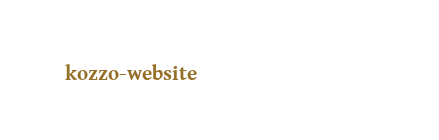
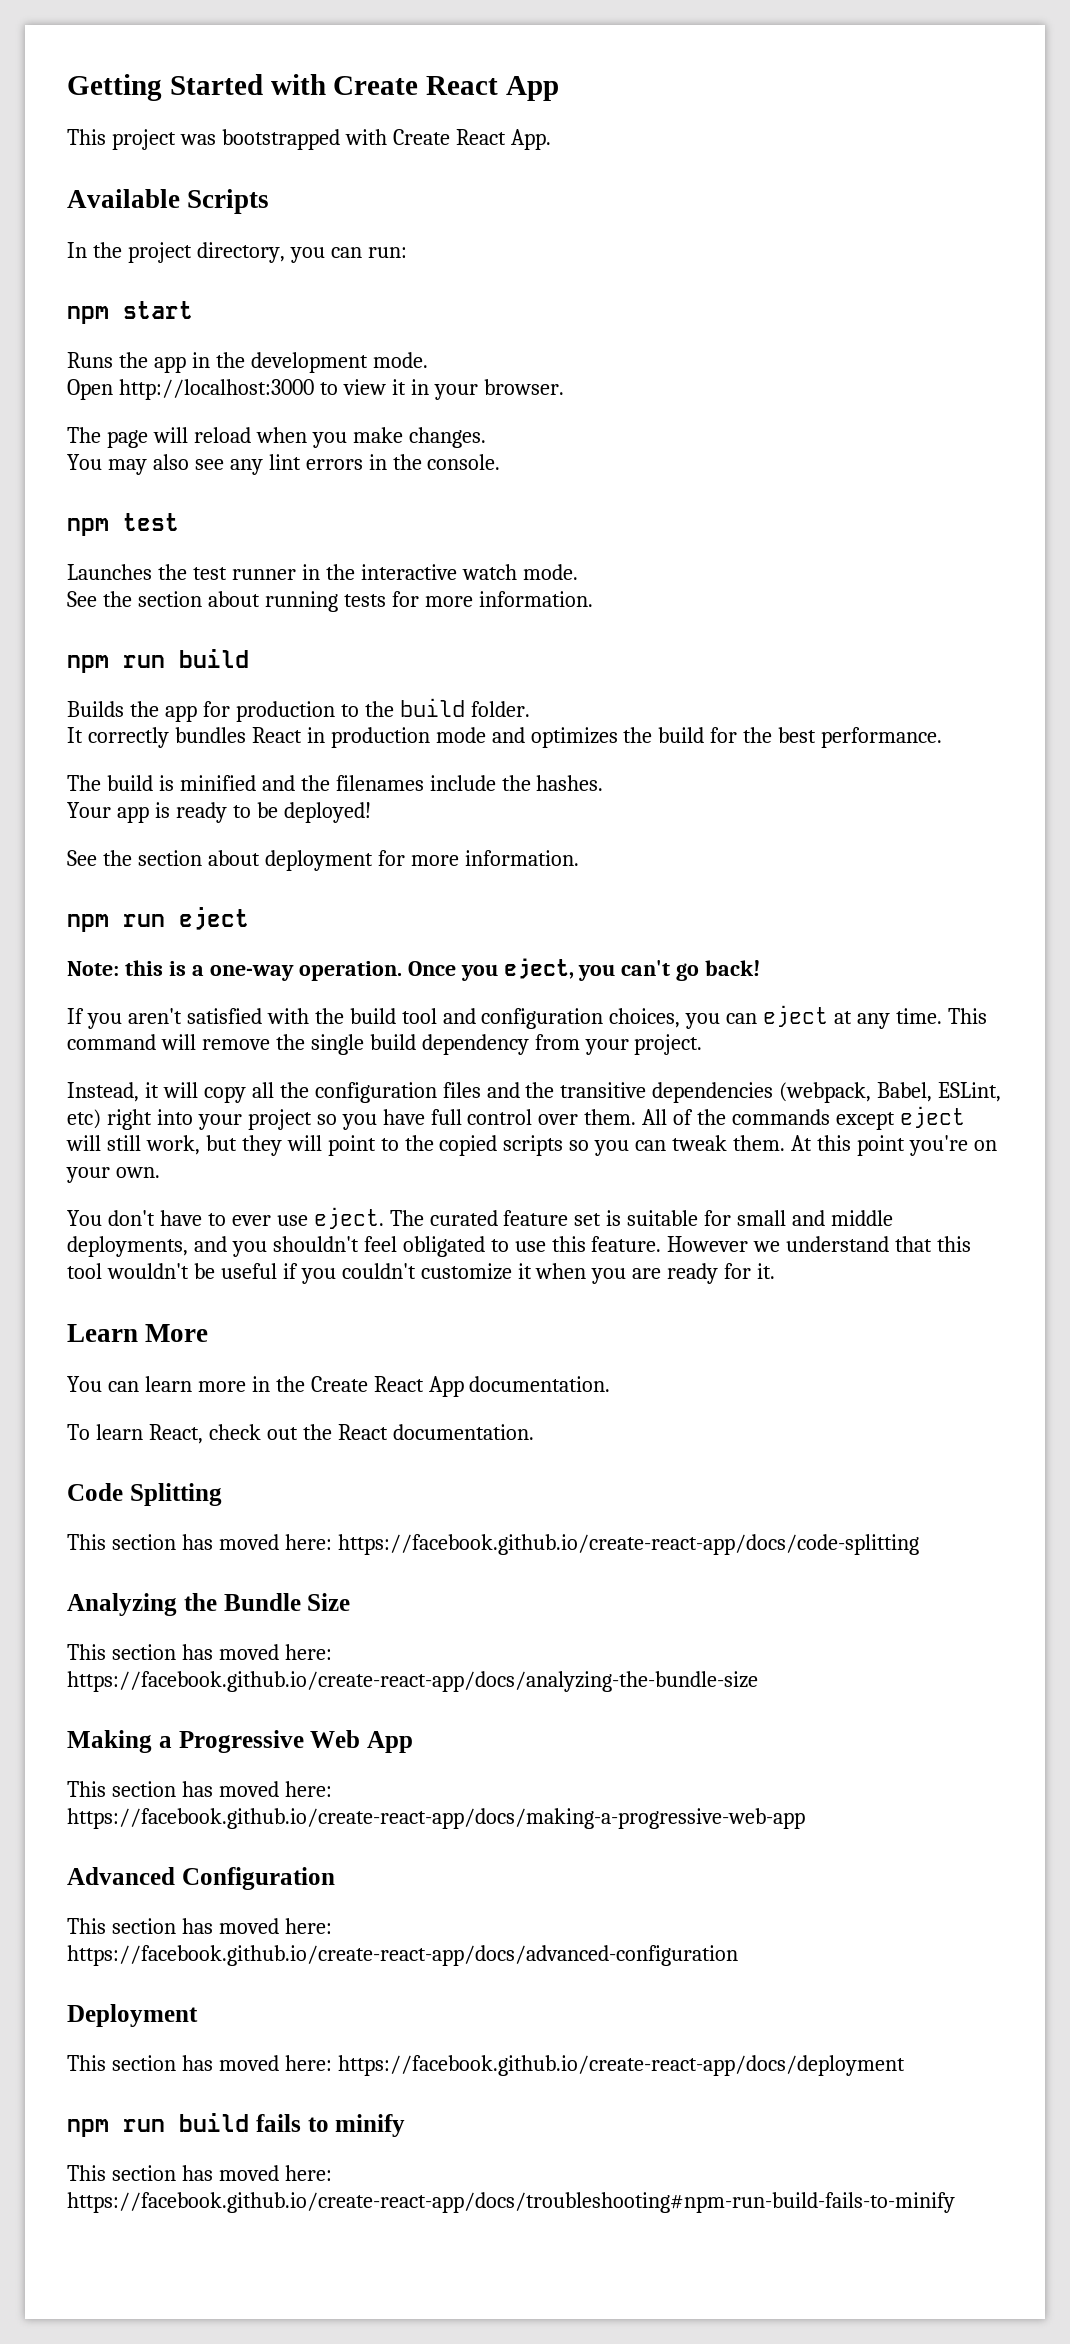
- kozzo-website
+ Getting Started with Create React App
+ This project was bootstrapped with Create React App.
+ Available Scripts
+ In the project directory, you can run:
+ npm start
+ Runs the app in the development mode.
+ Open http://localhost:3000 to view it in your browser.
+ The page will reload when you make changes.
+ You may also see any lint errors in the console.
+ npm test
+ Launches the test runner in the interactive watch mode.
+ See the section about running tests for more information.
+ npm run build
+ Builds the app for production to the build folder.
+ It correctly bundles React in production mode and optimizes the build for the best performance.
+ The build is minified and the filenames include the hashes.
+ Your app is ready to be deployed!
+ See the section about deployment for more information.
+ npm run eject
+ Note: this is a one-way operation. Once you eject, you can't go back!
+ If you aren't satisfied with the build tool and configuration choices, you can eject at any time. This command will remove the single build dependency from your project.
+ Instead, it will copy all the configuration files and the transitive dependencies (webpack, Babel, ESLint, etc) right into your project so you have full control over them. All of the commands except eject will still work, but they will point to the copied scripts so you can tweak them. At this point you're on your own.
+ You don't have to ever use eject. The curated feature set is suitable for small and middle deployments, and you shouldn't feel obligated to use this feature. However we understand that this tool wouldn't be useful if you couldn't customize it when you are ready for it.
+ Learn More
+ You can learn more in the Create React App documentation.
+ To learn React, check out the React documentation.
+ Code Splitting
+ This section has moved here: https://facebook.github.io/create-react-app/docs/code-splitting
+ Analyzing the Bundle Size
+ This section has moved here: https://facebook.github.io/create-react-app/docs/analyzing-the-bundle-size
+ Making a Progressive Web App
+ This section has moved here: https://facebook.github.io/create-react-app/docs/making-a-progressive-web-app
+ Advanced Configuration
+ This section has moved here: https://facebook.github.io/create-react-app/docs/advanced-configuration
+ Deployment
+ This section has moved here: https://facebook.github.io/create-react-app/docs/deployment
+ npm run build fails to minify
+ This section has moved here: https://facebook.github.io/create-react-app/docs/troubleshooting#npm-run-build-fails-to-minify

